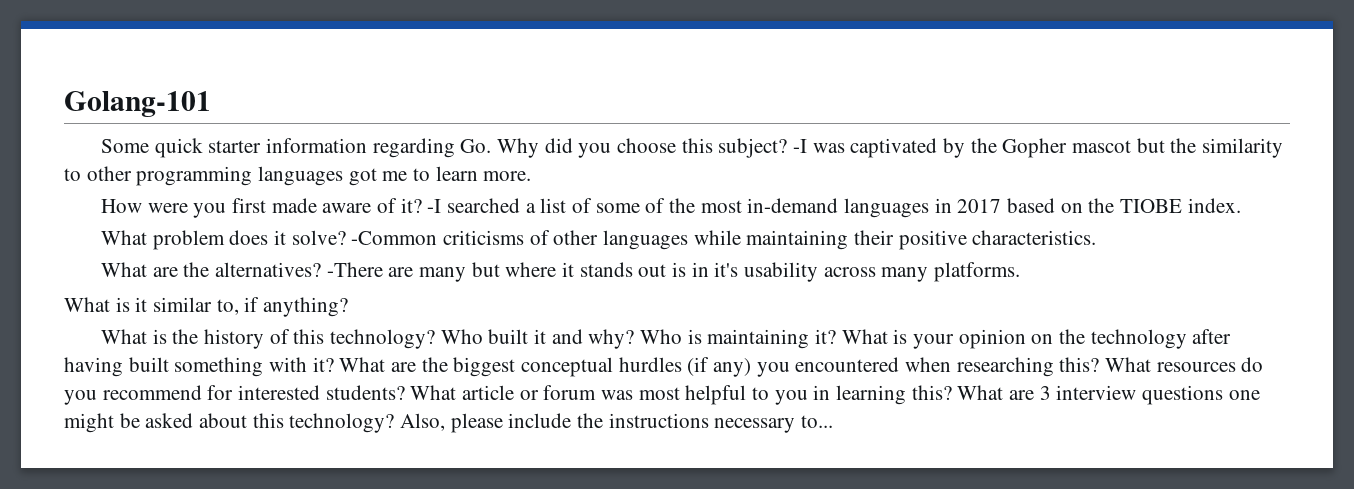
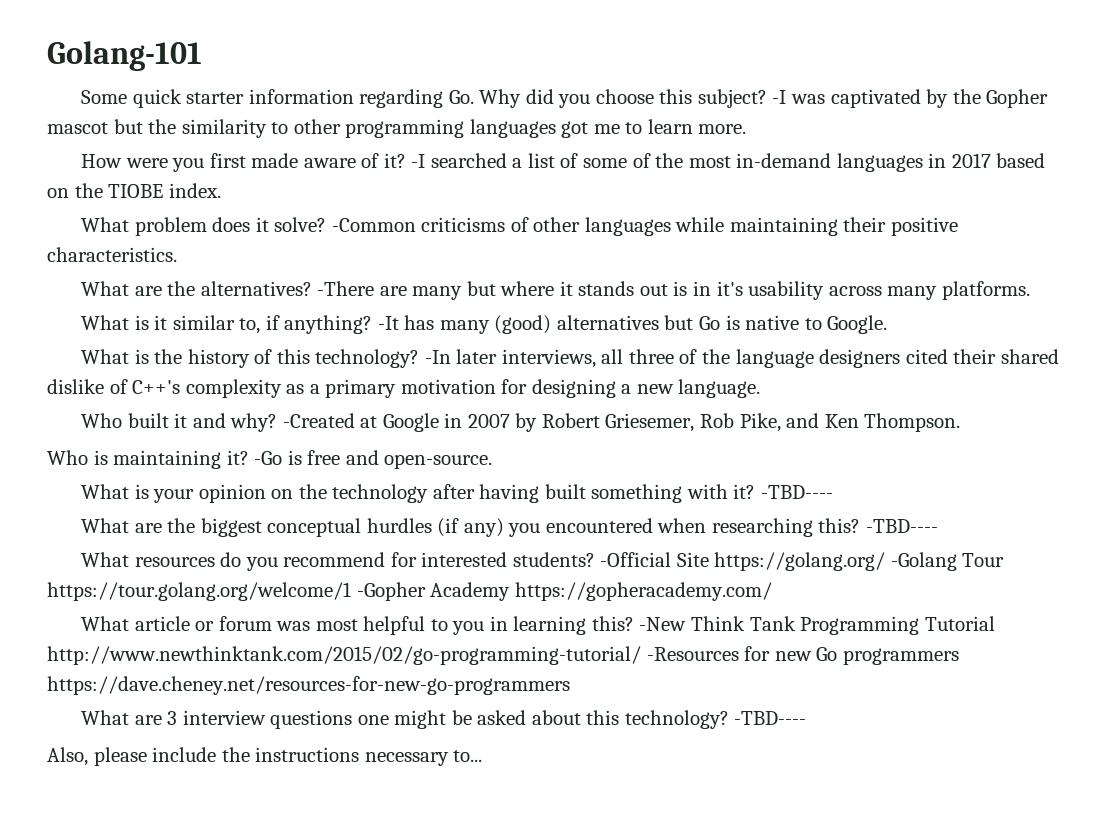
+ -It has many (good) alternatives but Go is native to Google.
- What is the history of this technology? Who built it and why?
+ What is the history of this technology? -In later interviews, all three of the language designers cited their shared dislike of C++'s complexity as a primary motivation for designing a new language.
+ Who built it and why?
- Who is maintaining it? What is your opinion on the technology after having built something with it? What are the biggest conceptual hurdles (if any) you encountered when researching this? What resources do you recommend for interested students? What article or forum was most helpful to you in learning this? What are 3 interview questions one might be asked about this technology? Also, please include the instructions necessary to...
+ -Created at Google in 2007 by Robert Griesemer, Rob Pike, and Ken Thompson.
+ Who is maintaining it? -Go is free and open-source.
+ What is your opinion on the technology after having built something with it? -TBD----
+ What are the biggest conceptual hurdles (if any) you encountered when researching this? -TBD----
+ What resources do you recommend for interested students? -Official Site https://golang.org/ -Golang Tour https://tour.golang.org/welcome/1 -Gopher Academy https://gopheracademy.com/
+ What article or forum was most helpful to you in learning this? -New Think Tank Programming Tutorial http://www.newthinktank.com/2015/02/go-programming-tutorial/ -Resources for new Go programmers https://dave.cheney.net/resources-for-new-go-programmers
+ What are 3 interview questions one might be asked about this technology? -TBD----
+ Also, please include the instructions necessary to...

